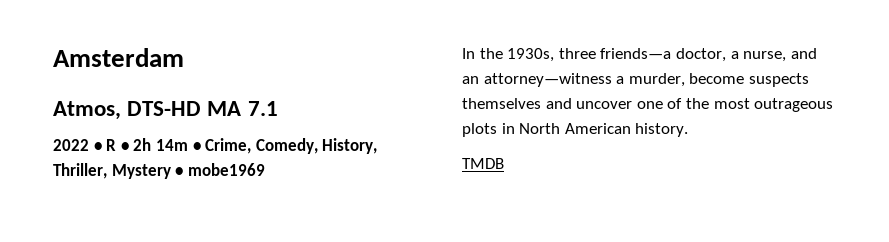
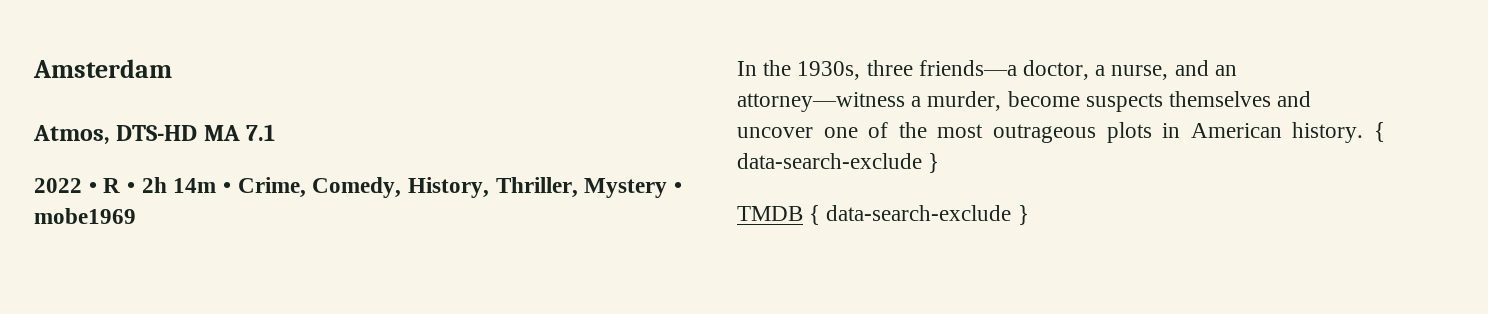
- In the 1930s, three friends—a doctor, a nurse, and an attorney—witness a murder, become suspects themselves and uncover one of the most outrageous plots in North American history.
- TMDB
+ In the 1930s, three friends—a doctor, a nurse, and an attorney—witness a murder, become suspects themselves and uncover one of the most outrageous plots in American history. { data-search-exclude }
+ TMDB { data-search-exclude }

